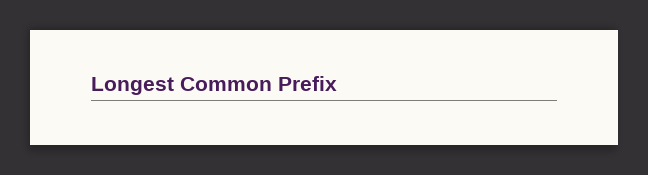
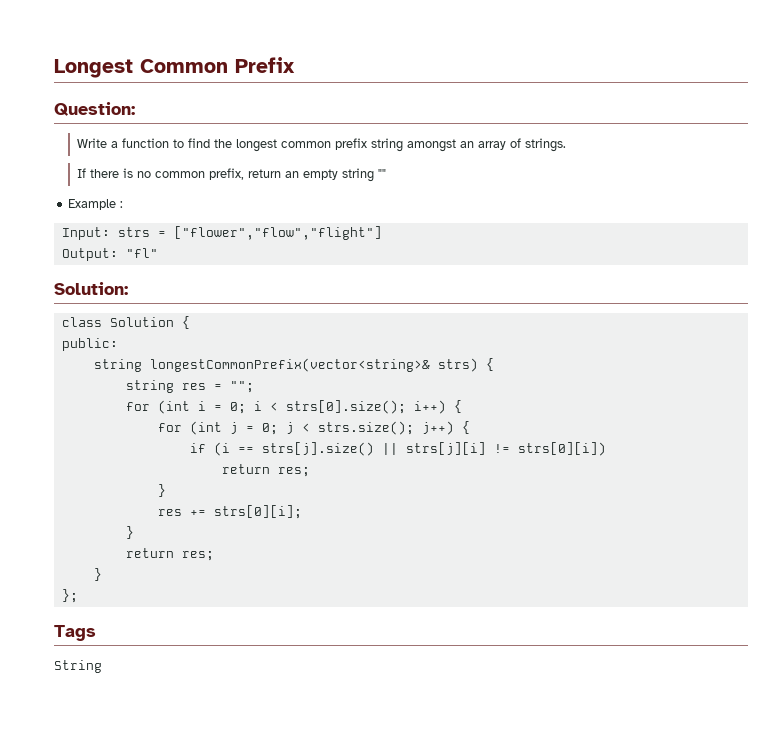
+ Question:
+ Write a function to find the longest common prefix string amongst an array of strings.
+ If there is no common prefix, return an empty string ""
+ Example :
+ Input: strs = ["flower","flow","flight"]
+ Output: "fl"
+ Solution:
+ class Solution {
+ public:
+ string longestCommonPrefix(vector<string>& strs) {
+ string res = "";
+ for (int i = 0; i < strs[0].size(); i++) {
+ for (int j = 0; j < strs.size(); j++) {
+ if (i == strs[j].size() || strs[j][i] != strs[0][i])
+ return res;
+ }
+ res += strs[0][i];
+ }
+ return res;
+ }
+ };
+ Tags
+ String

